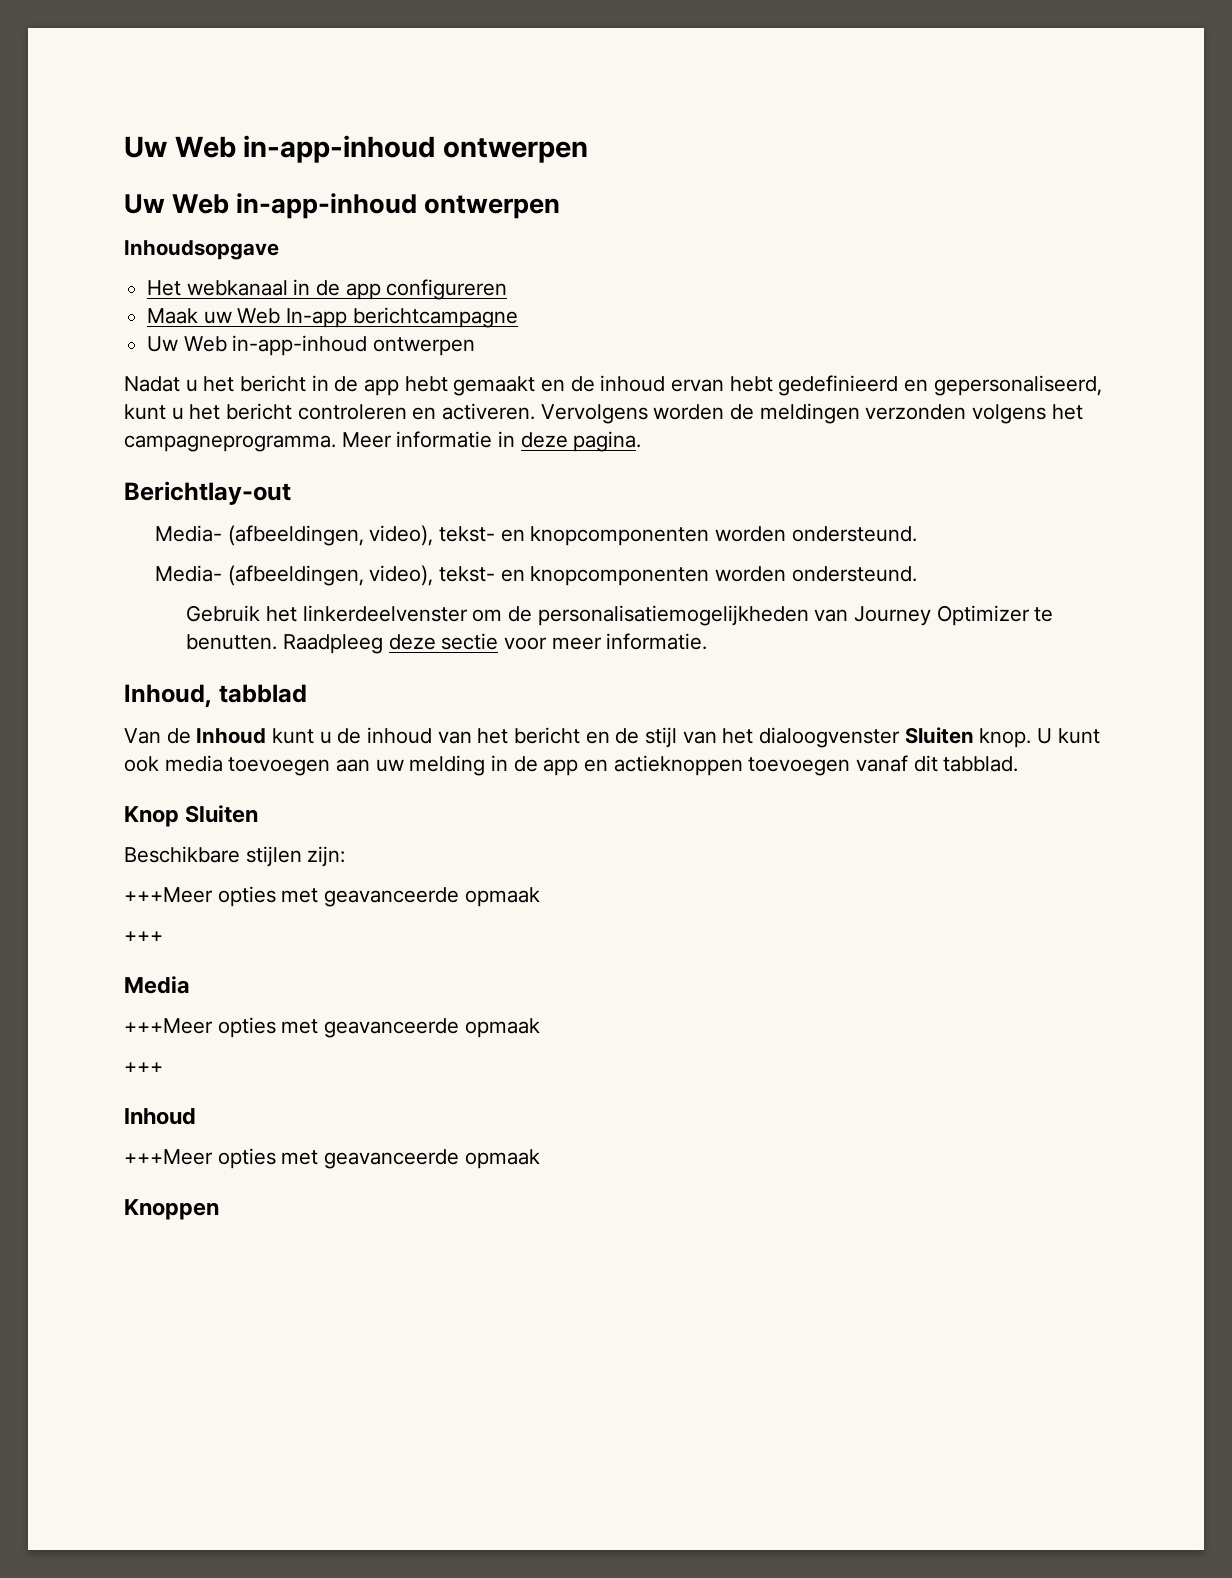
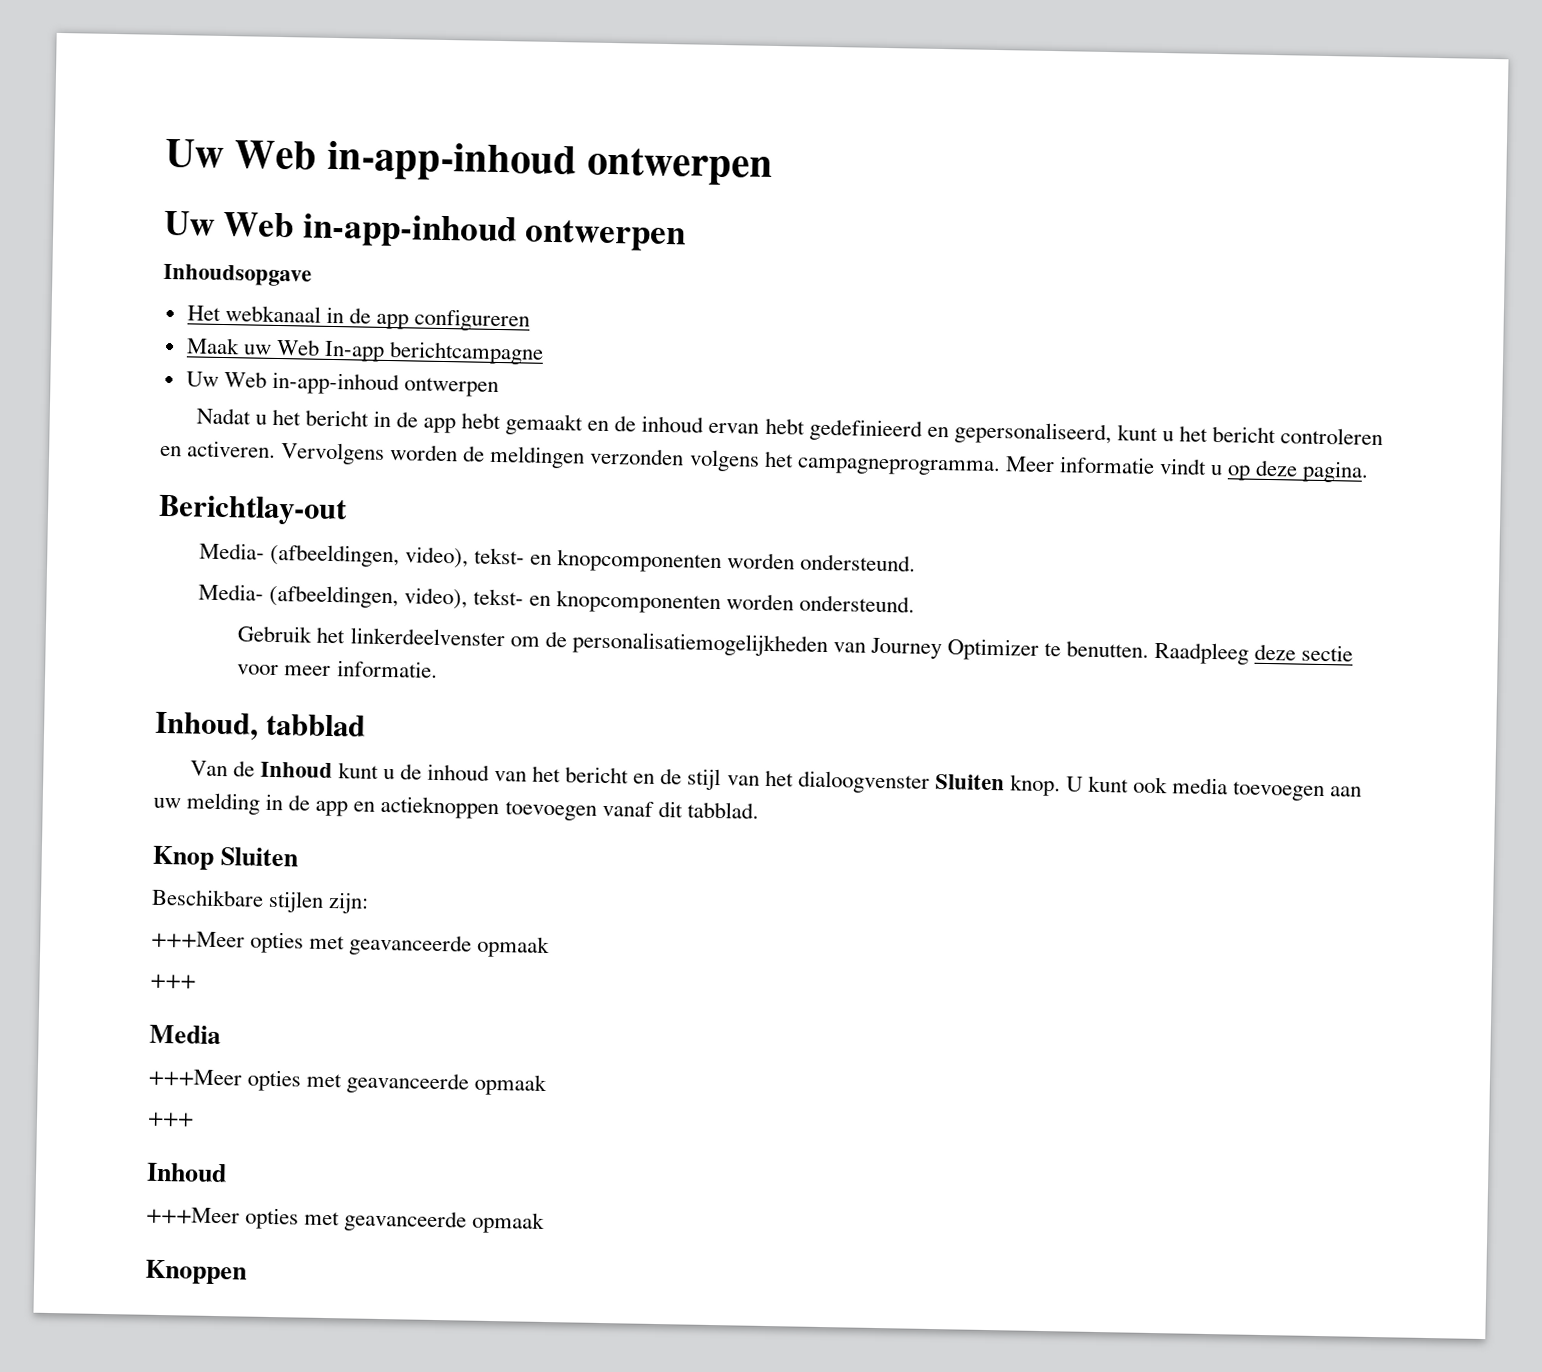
- Meer informatie in deze pagina.
+ Meer informatie vindt u op deze pagina.

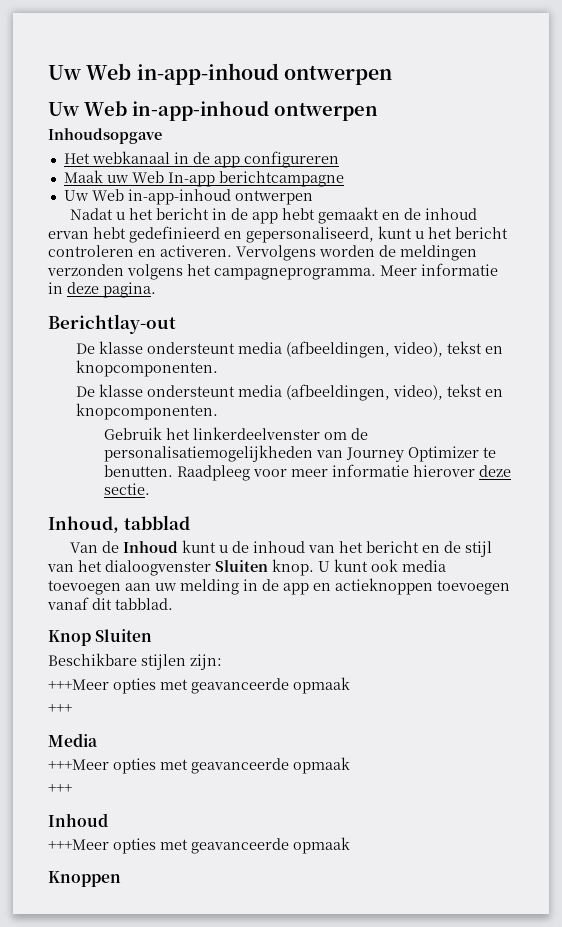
- Meer informatie vindt u op deze pagina.
+ Meer informatie in deze pagina.
  Berichtlay-out
- Media- (afbeeldingen, video), tekst- en knopcomponenten worden ondersteund.
- Media- (afbeeldingen, video), tekst- en knopcomponenten worden ondersteund.
+ De klasse ondersteunt media (afbeeldingen, video), tekst en knopcomponenten.
+ De klasse ondersteunt media (afbeeldingen, video), tekst en knopcomponenten.
- Raadpleeg deze sectie voor meer informatie.
+ Raadpleeg voor meer informatie hierover deze sectie.

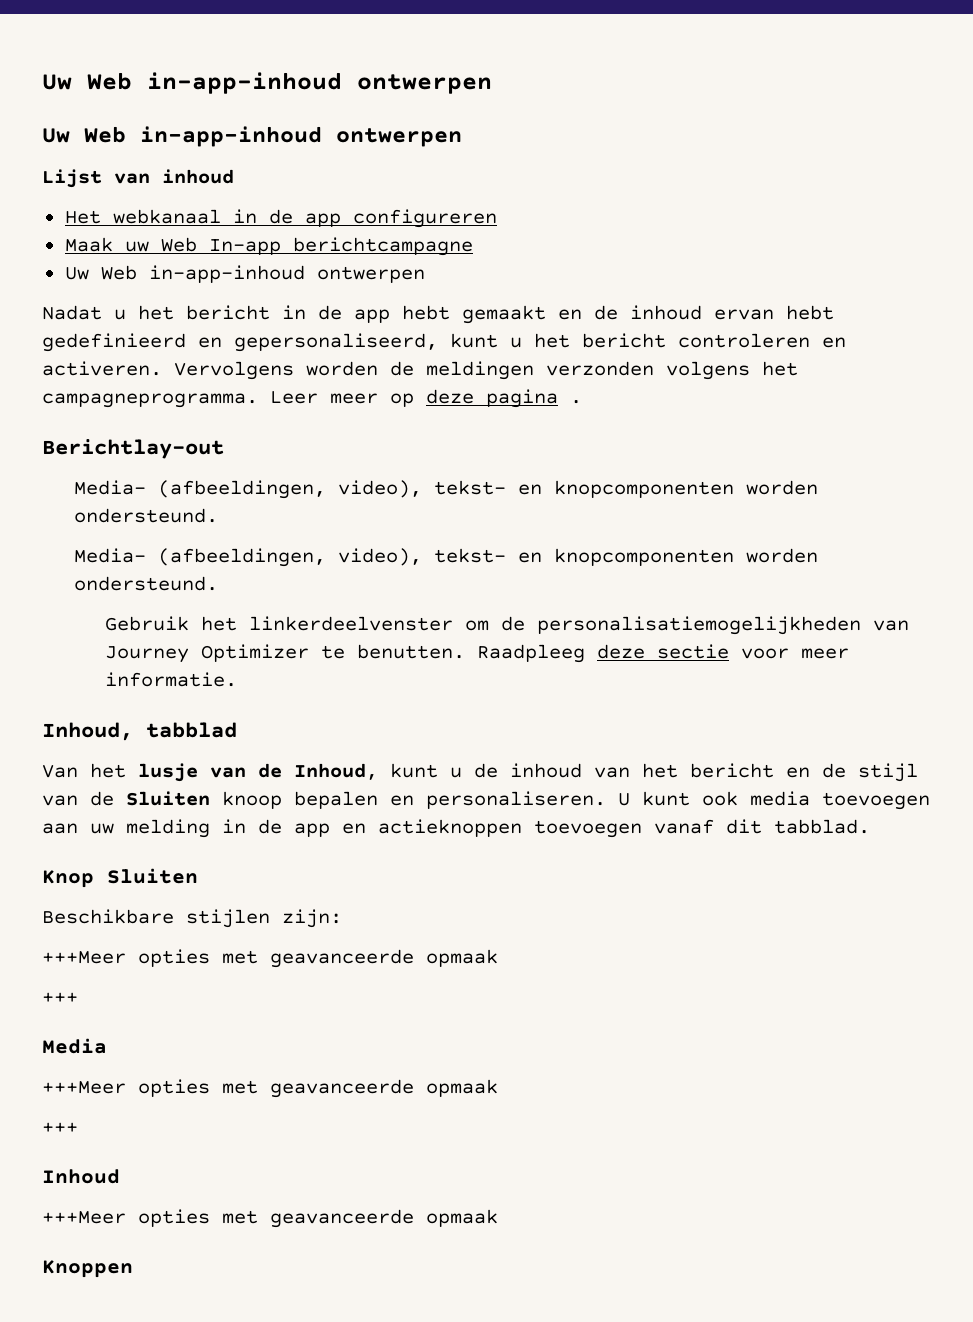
- Inhoudsopgave
+ Lijst van inhoud
- Meer informatie in deze pagina.
+ Leer meer op deze pagina .
  Berichtlay-out
- De klasse ondersteunt media (afbeeldingen, video), tekst en knopcomponenten.
- De klasse ondersteunt media (afbeeldingen, video), tekst en knopcomponenten.
+ Media- (afbeeldingen, video), tekst- en knopcomponenten worden ondersteund.
+ Media- (afbeeldingen, video), tekst- en knopcomponenten worden ondersteund.
- Raadpleeg voor meer informatie hierover deze sectie.
+ Raadpleeg deze sectie voor meer informatie.
  Inhoud, tabblad
- Van de Inhoud kunt u de inhoud van het bericht en de stijl van het dialoogvenster Sluiten knop.
+ Van het lusje van de Inhoud, kunt u de inhoud van het bericht en de stijl van de Sluiten knoop bepalen en personaliseren.

